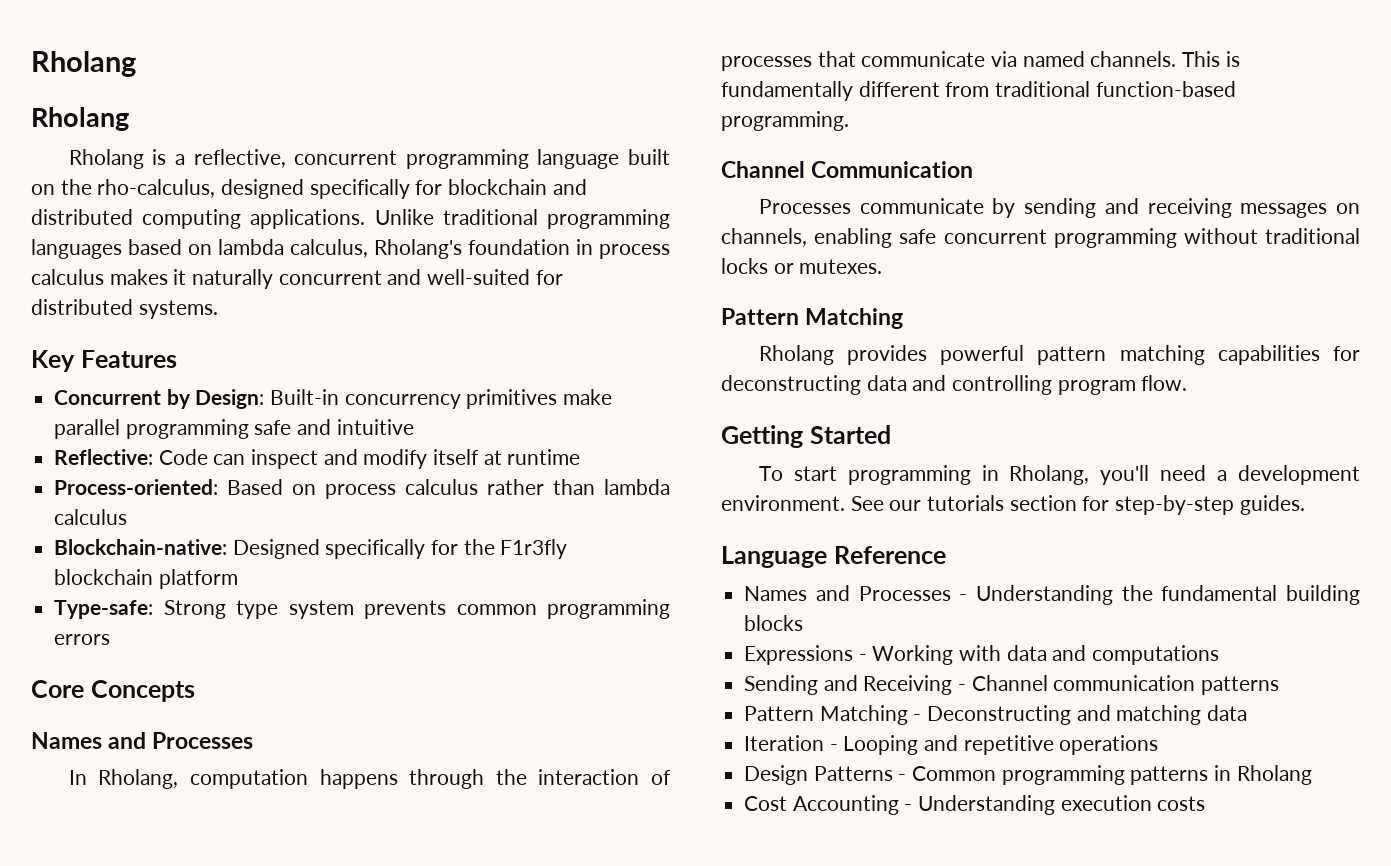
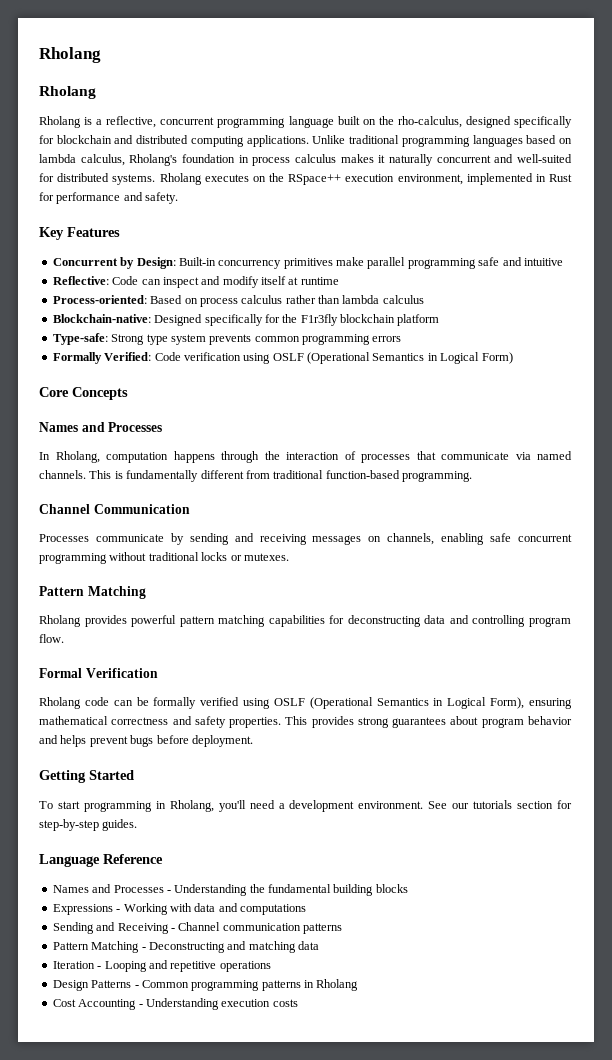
+ Rholang executes on the RSpace++ execution environment, implemented in Rust for performance and safety.
+ Formally Verified: Code verification using OSLF (Operational Semantics in Logical Form)
+ Formal Verification
+ Rholang code can be formally verified using OSLF (Operational Semantics in Logical Form), ensuring mathematical correctness and safety properties. This provides strong guarantees about program behavior and helps prevent bugs before deployment.

